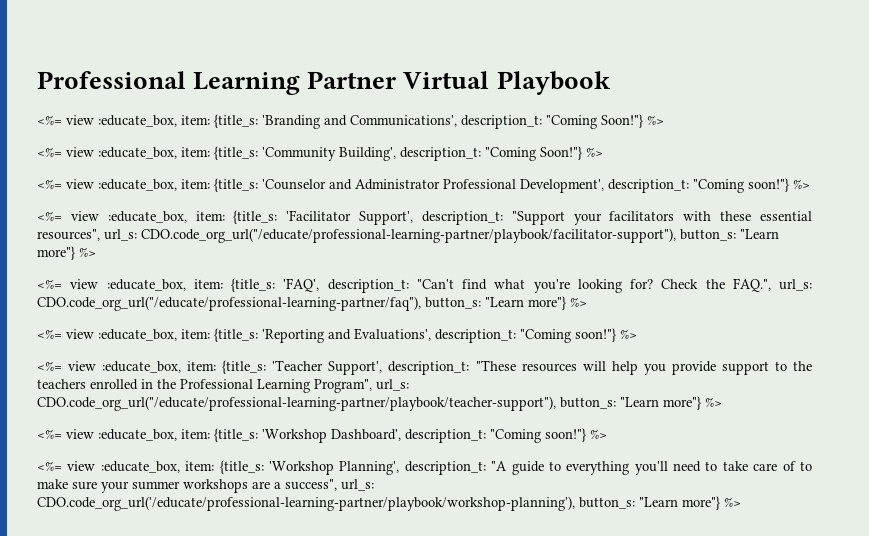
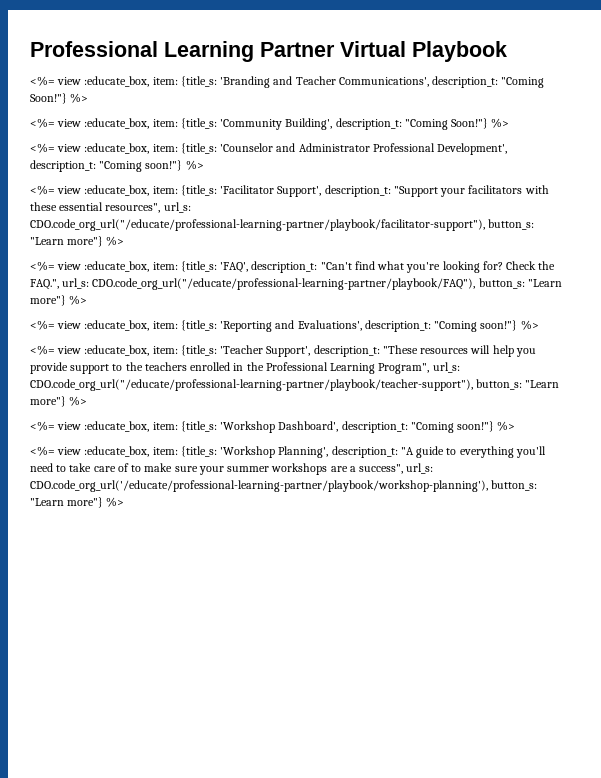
- <%= view :educate_box, item: {title_s: 'Branding and Communications', description_t: "Coming Soon!"} %>
+ <%= view :educate_box, item: {title_s: 'Branding and Teacher Communications', description_t: "Coming Soon!"} %>
- Check the FAQ.", url_s: CDO.code_org_url("/educate/professional-learning-partner/faq"), button_s: "Learn more"} %>
+ Check the FAQ.", url_s: CDO.code_org_url("/educate/professional-learning-partner/playbook/FAQ"), button_s: "Learn more"} %>

